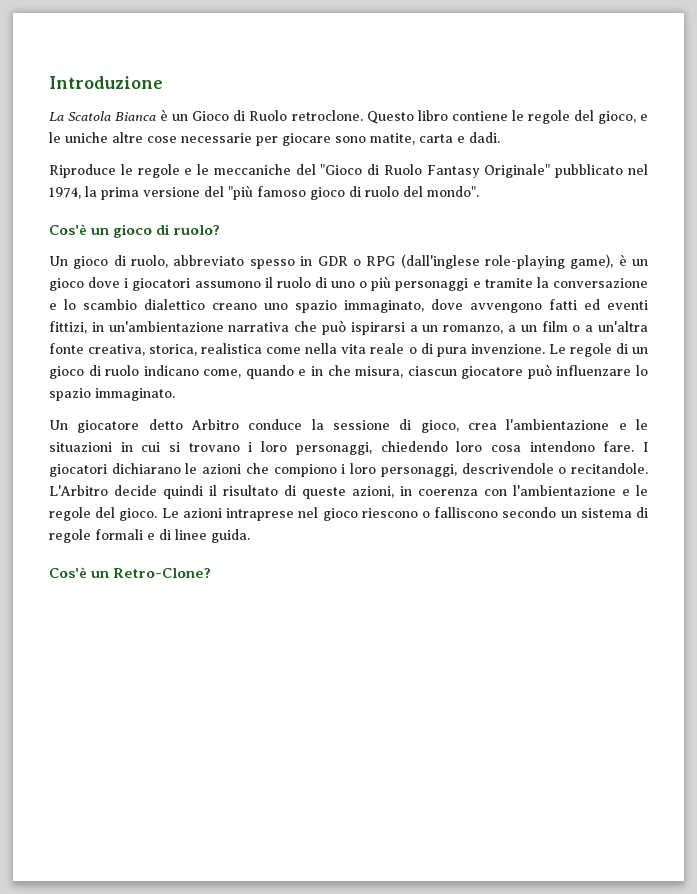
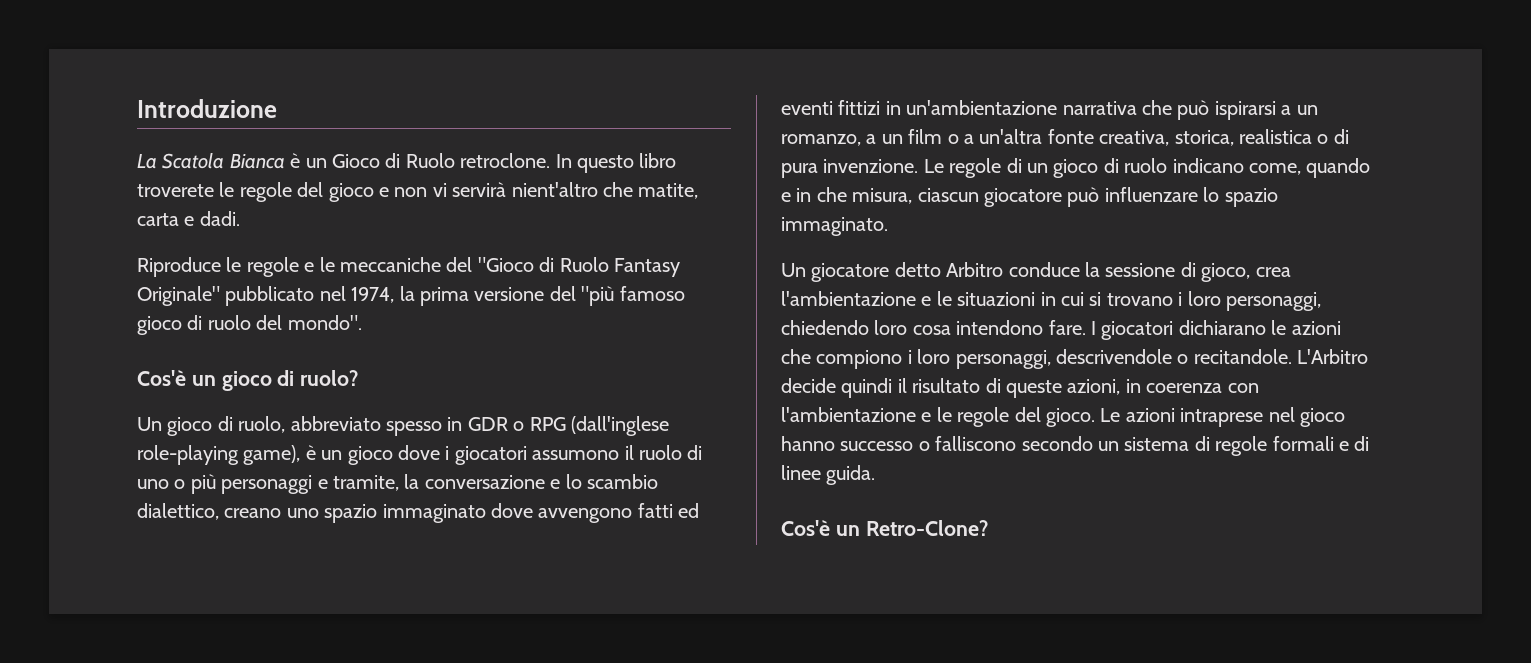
- Questo libro contiene le regole del gioco, e le uniche altre cose necessarie per giocare sono matite, carta e dadi.
+ In questo libro troverete le regole del gioco e non vi servirà nient'altro che matite, carta e dadi.
- Un gioco di ruolo, abbreviato spesso in GDR o RPG (dall'inglese role-playing game), è un gioco dove i giocatori assumono il ruolo di uno o più personaggi e tramite la conversazione e lo scambio dialettico creano uno spazio immaginato, dove avvengono fatti ed eventi fittizi, in un'ambientazione narrativa che può ispirarsi a un romanzo, a un film o a un'altra fonte creativa, storica, realistica come nella vita reale o di pura invenzione.
+ Un gioco di ruolo, abbreviato spesso in GDR o RPG (dall'inglese role-playing game), è un gioco dove i giocatori assumono il ruolo di uno o più personaggi e tramite, la conversazione e lo scambio dialettico, creano uno spazio immaginato dove avvengono fatti ed eventi fittizi in un'ambientazione narrativa che può ispirarsi a un romanzo, a un film o a un'altra fonte creativa, storica, realistica o di pura invenzione.
- Le azioni intraprese nel gioco riescono o falliscono secondo un sistema di regole formali e di linee guida.
+ Le azioni intraprese nel gioco hanno successo o falliscono secondo un sistema di regole formali e di linee guida.

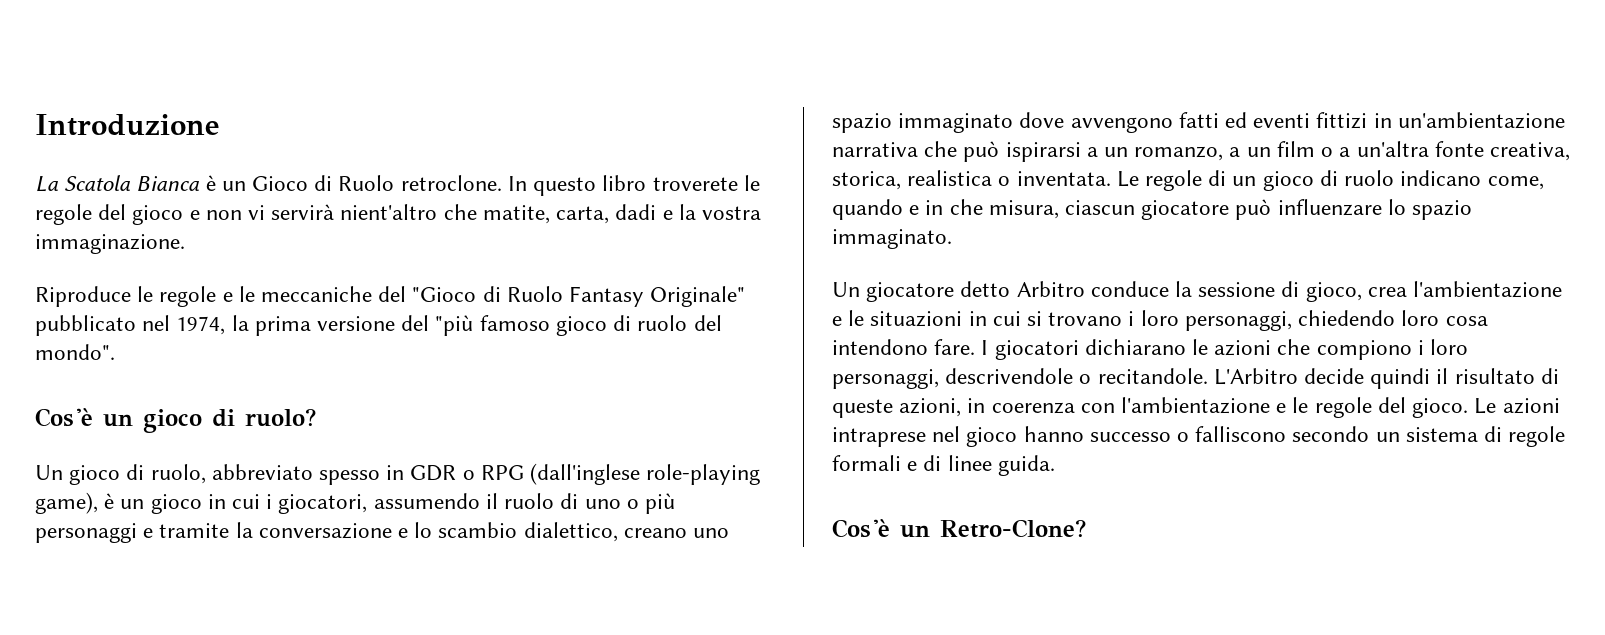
- In questo libro troverete le regole del gioco e non vi servirà nient'altro che matite, carta e dadi.
+ In questo libro troverete le regole del gioco e non vi servirà nient'altro che matite, carta, dadi e la vostra immaginazione.
- Un gioco di ruolo, abbreviato spesso in GDR o RPG (dall'inglese role-playing game), è un gioco dove i giocatori assumono il ruolo di uno o più personaggi e tramite, la conversazione e lo scambio dialettico, creano uno spazio immaginato dove avvengono fatti ed eventi fittizi in un'ambientazione narrativa che può ispirarsi a un romanzo, a un film o a un'altra fonte creativa, storica, realistica o di pura invenzione.
+ Un gioco di ruolo, abbreviato spesso in GDR o RPG (dall'inglese role-playing game), è un gioco in cui i giocatori, assumendo il ruolo di uno o più personaggi e tramite la conversazione e lo scambio dialettico, creano uno spazio immaginato dove avvengono fatti ed eventi fittizi in un'ambientazione narrativa che può ispirarsi a un romanzo, a un film o a un'altra fonte creativa, storica, realistica o inventata.

